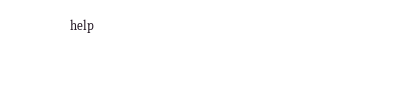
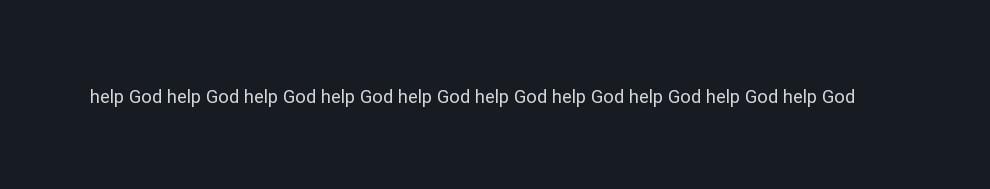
- help
+ help God help God help God help God help God help God help God help God help God help God

